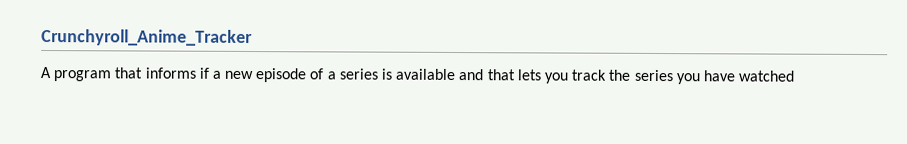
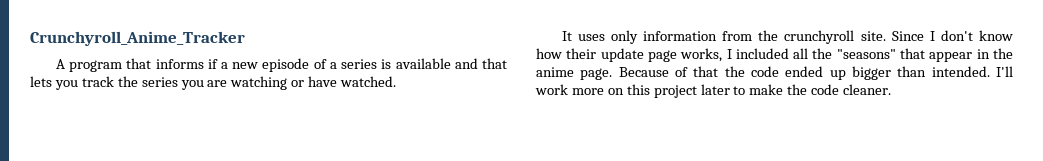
- A program that informs if a new episode of a series is available and that lets you track the series you have watched
+ A program that informs if a new episode of a series is available and that lets you track the series you are watching or have watched.
+ It uses only information from the crunchyroll site. Since I don't know how their update page works, I included all the "seasons" that appear in the anime page. Because of that the code ended up bigger than intended. I'll work more on this project later to make the code cleaner.

